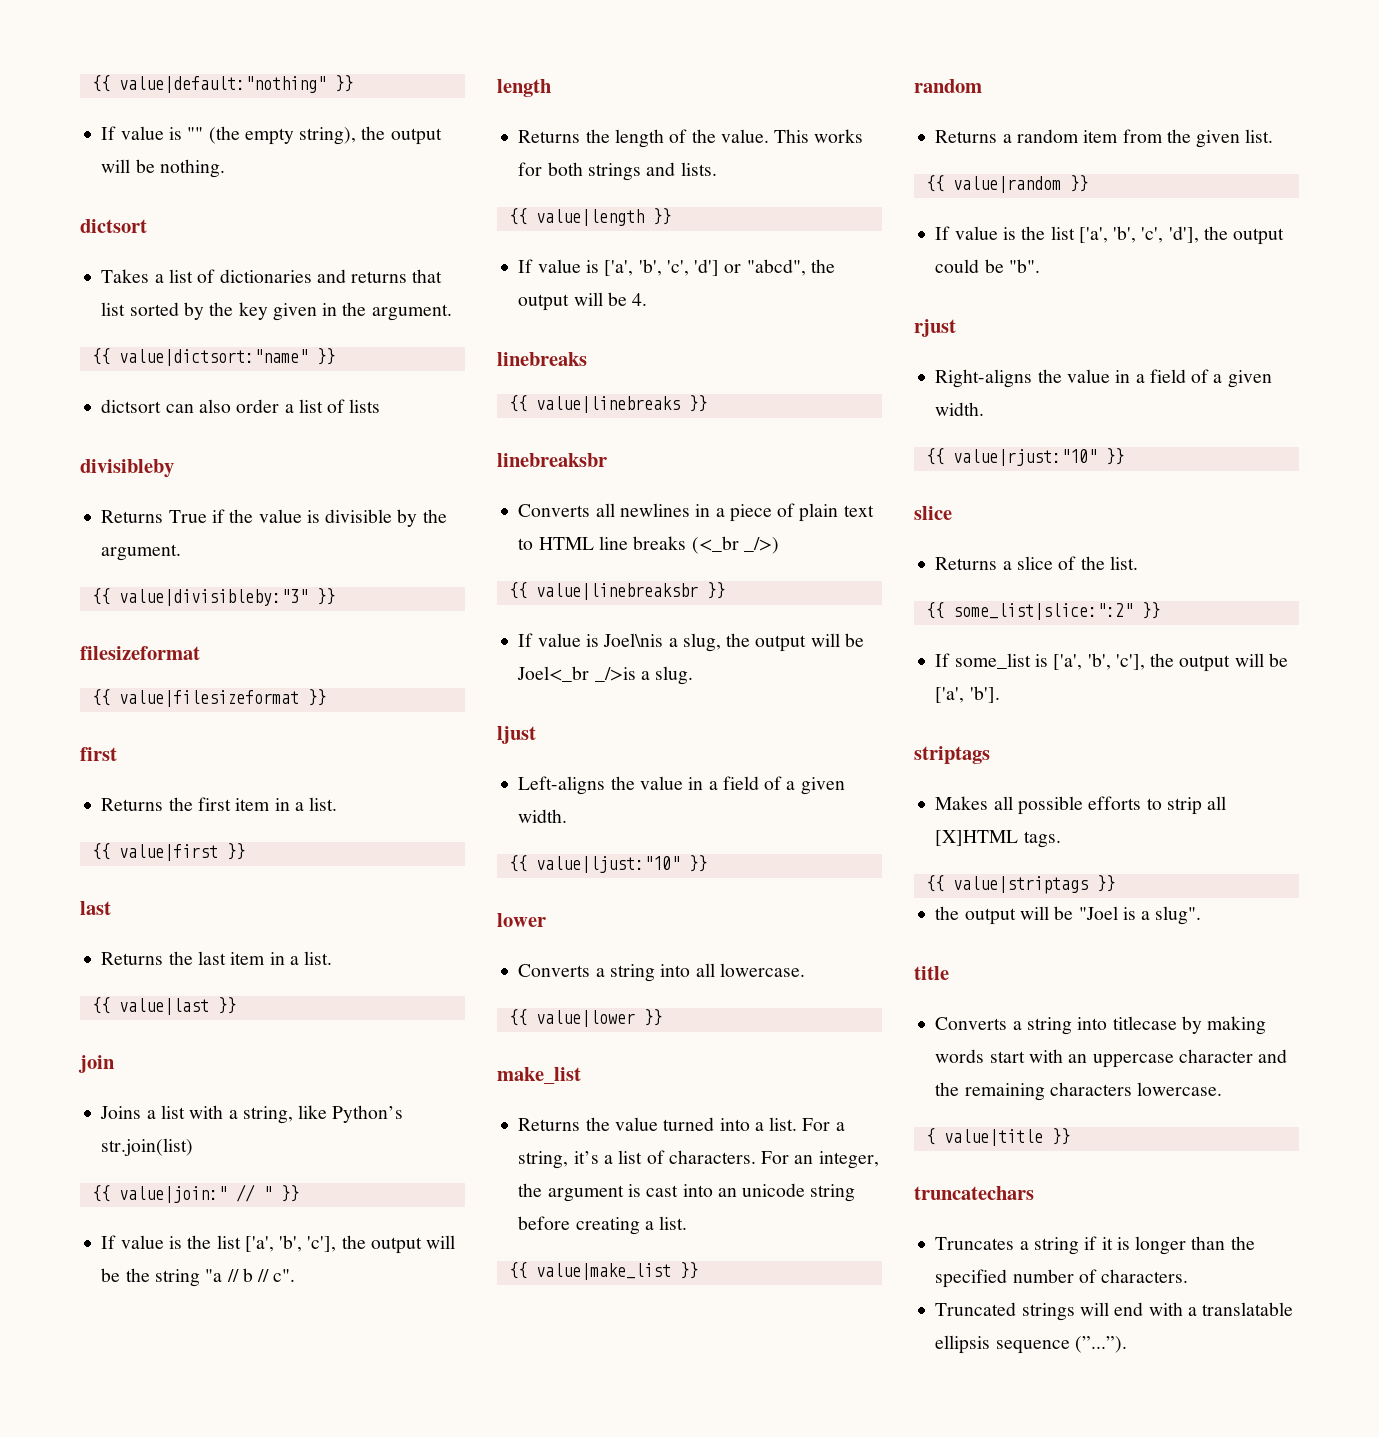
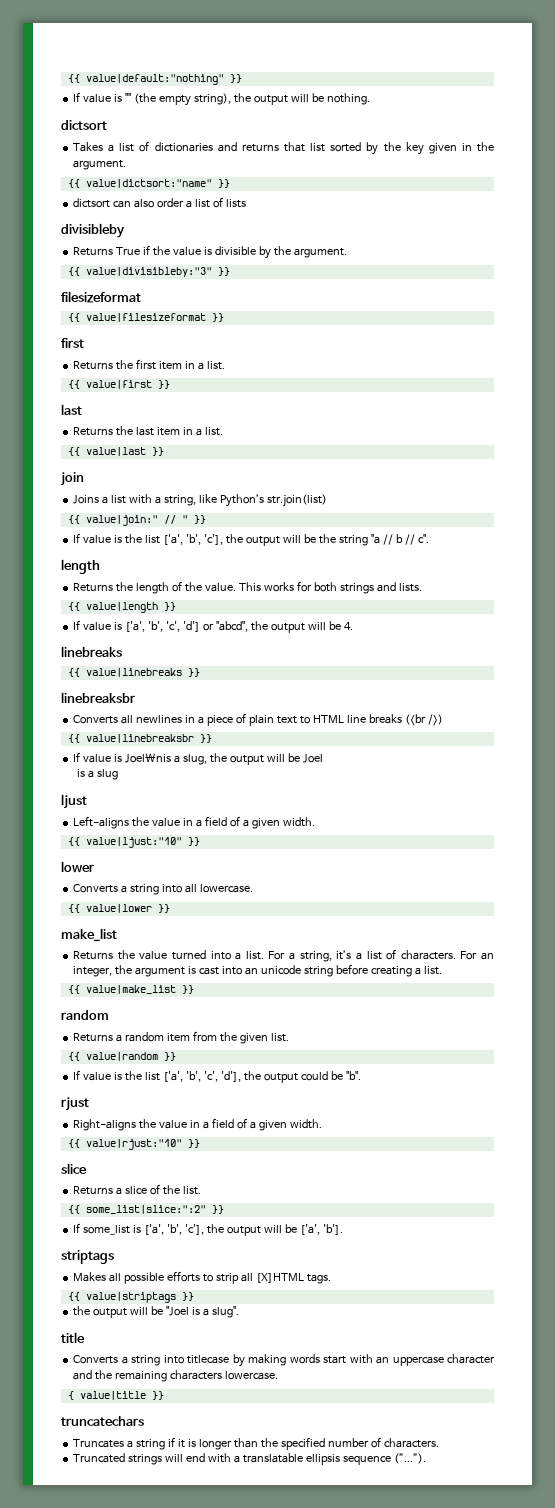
- Converts all newlines in a piece of plain text to HTML line breaks (<_br _/>)
+ Converts all newlines in a piece of plain text to HTML line breaks (<br />)
- If value is Joel\nis a slug, the output will be Joel<_br _/>is a slug.
+ If value is Joel\nis a slug, the output will be Joel
+ is a slug

